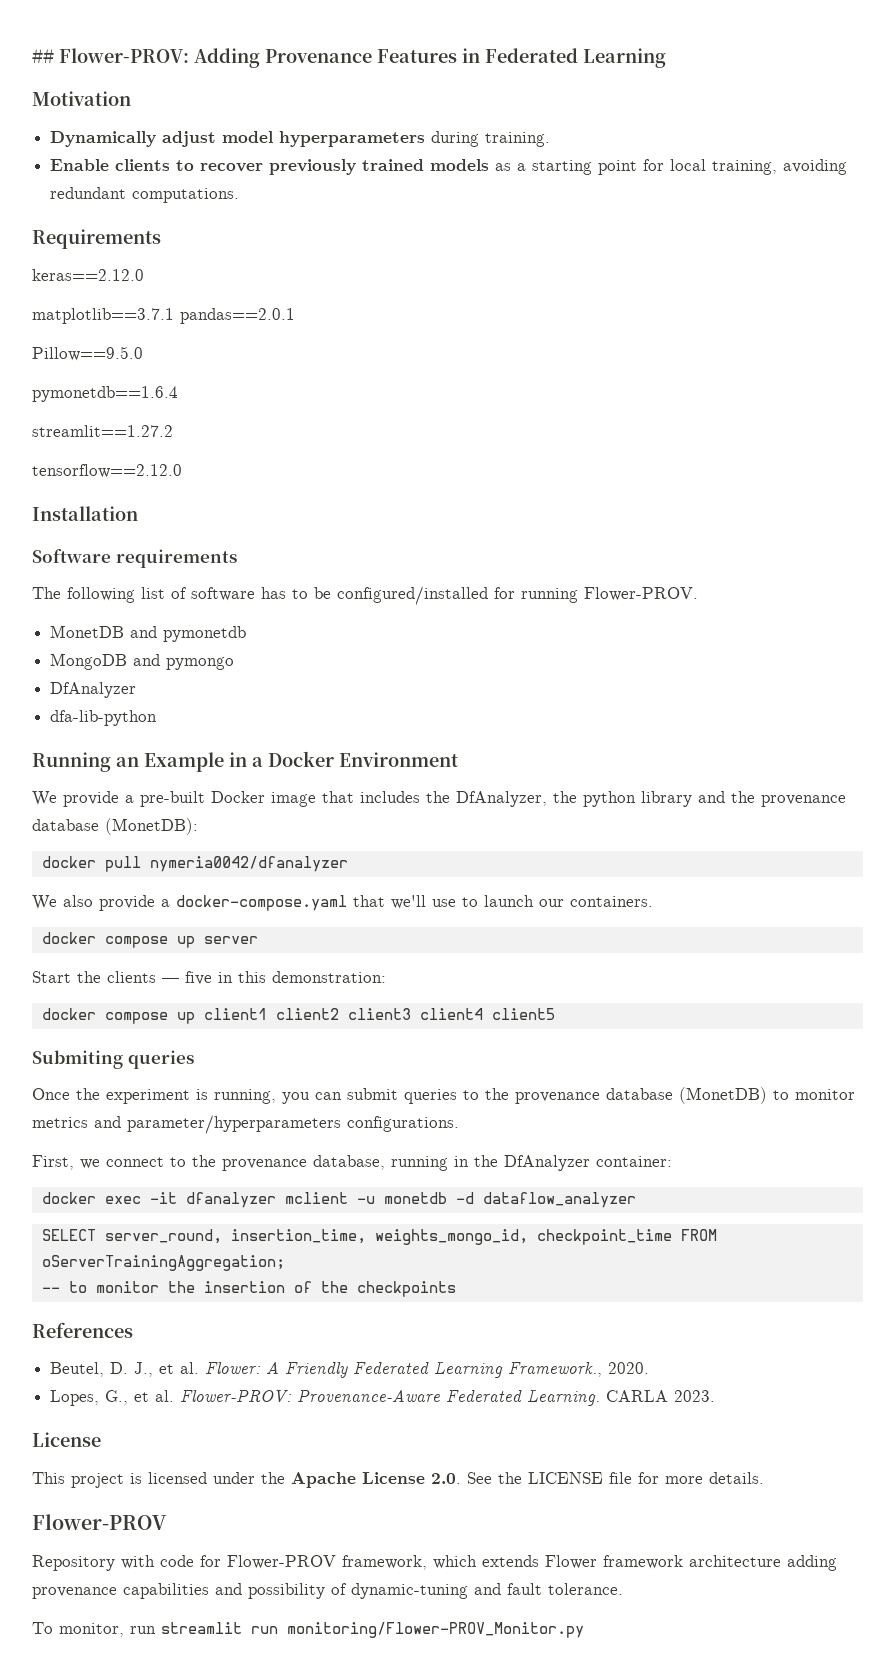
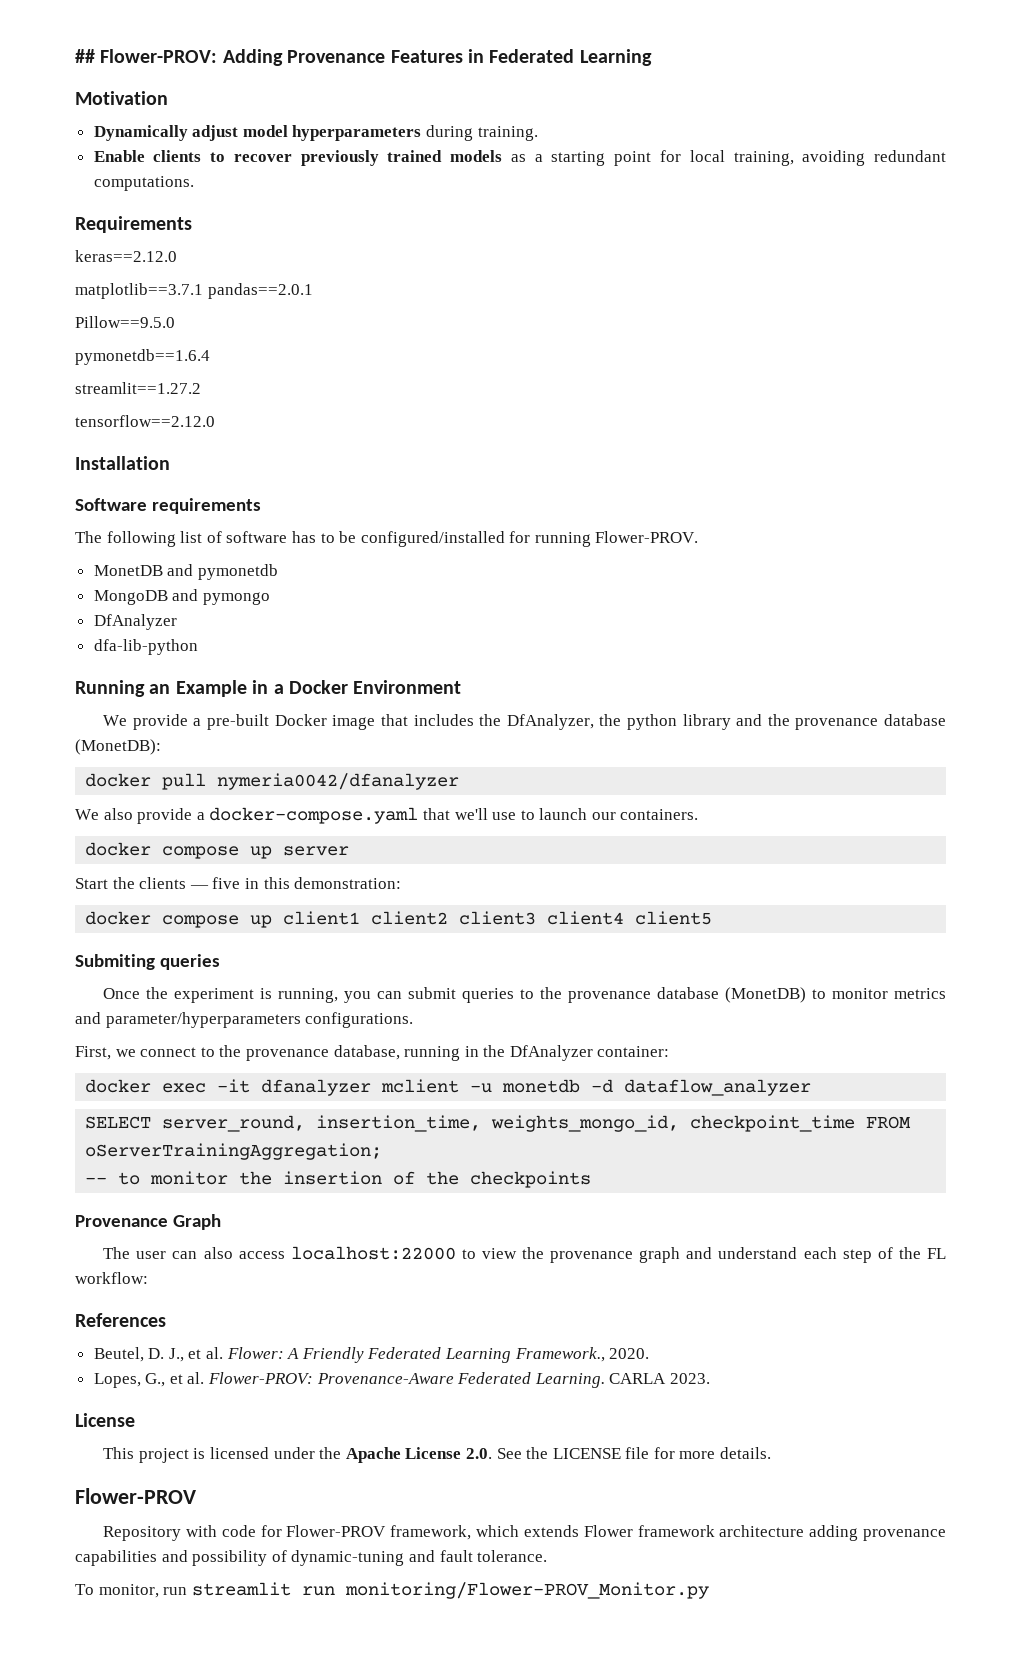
+ Provenance Graph
+ The user can also access localhost:22000 to view the provenance graph and understand each step of the FL workflow:

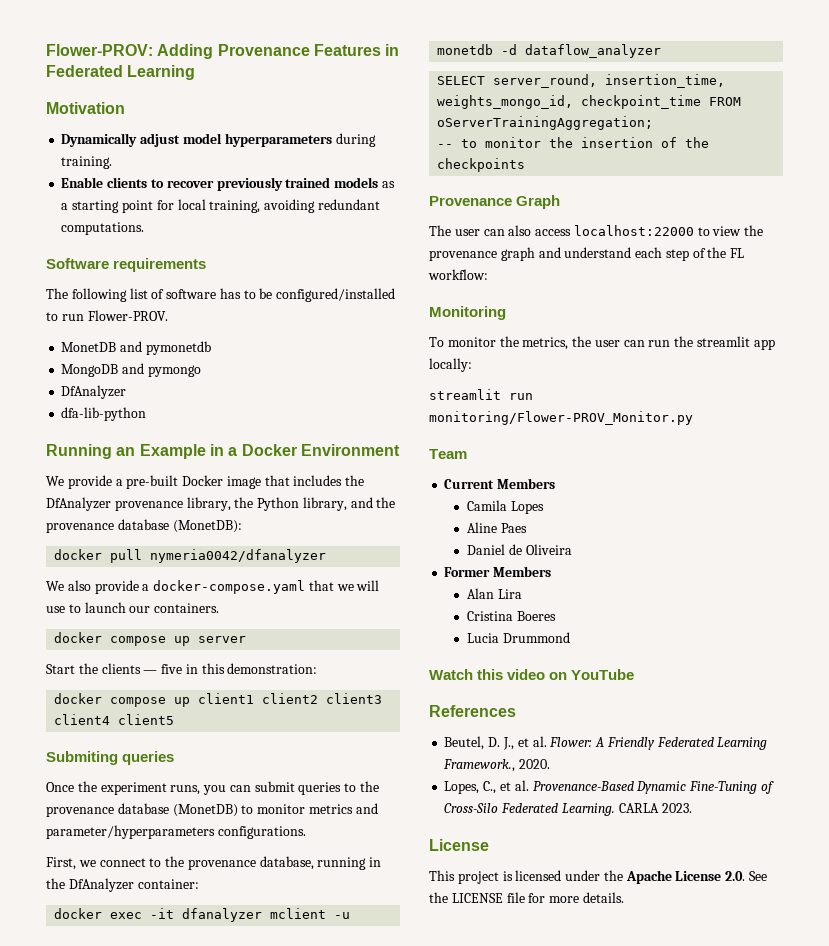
- ## Flower-PROV: Adding Provenance Features in Federated Learning
+ Flower-PROV: Adding Provenance Features in Federated Learning
- Requirements
- keras==2.12.0
- matplotlib==3.7.1 pandas==2.0.1
- Pillow==9.5.0
- pymonetdb==1.6.4
- streamlit==1.27.2
- tensorflow==2.12.0
- Installation
- The following list of software has to be configured/installed for running Flower-PROV.
+ The following list of software has to be configured/installed to run Flower-PROV.
- We provide a pre-built Docker image that includes the DfAnalyzer, the python library and the provenance database (MonetDB):
+ We provide a pre-built Docker image that includes the DfAnalyzer provenance library, the Python library, and the provenance database (MonetDB):
- We also provide a docker-compose.yaml that we'll use to launch our containers.
+ We also provide a docker-compose.yaml that we will use to launch our containers.
- Once the experiment is running, you can submit queries to the provenance database (MonetDB) to monitor metrics and parameter/hyperparameters configurations.
+ Once the experiment runs, you can submit queries to the provenance database (MonetDB) to monitor metrics and parameter/hyperparameters configurations.
+ Monitoring
+ To monitor the metrics, the user can run the streamlit app locally:
+ streamlit run monitoring/Flower-PROV_Monitor.py
+ Team
+ Current Members
+ Camila Lopes
+ Aline Paes
+ Daniel de Oliveira
+ Former Members
+ Alan Lira
+ Cristina Boeres
+ Lucia Drummond
+ Watch this video on YouTube
- Lopes, G., et al. Flower-PROV: Provenance-Aware Federated Learning.
+ Lopes, C., et al. Provenance-Based Dynamic Fine-Tuning of Cross-Silo Federated Learning.
  This project is licensed under the Apache License 2.0. See the LICENSE file for more details.
- Flower-PROV
- Repository with code for Flower-PROV framework, which extends Flower framework architecture adding provenance capabilities and possibility of dynamic-tuning and fault tolerance.
- To monitor, run streamlit run monitoring/Flower-PROV_Monitor.py

